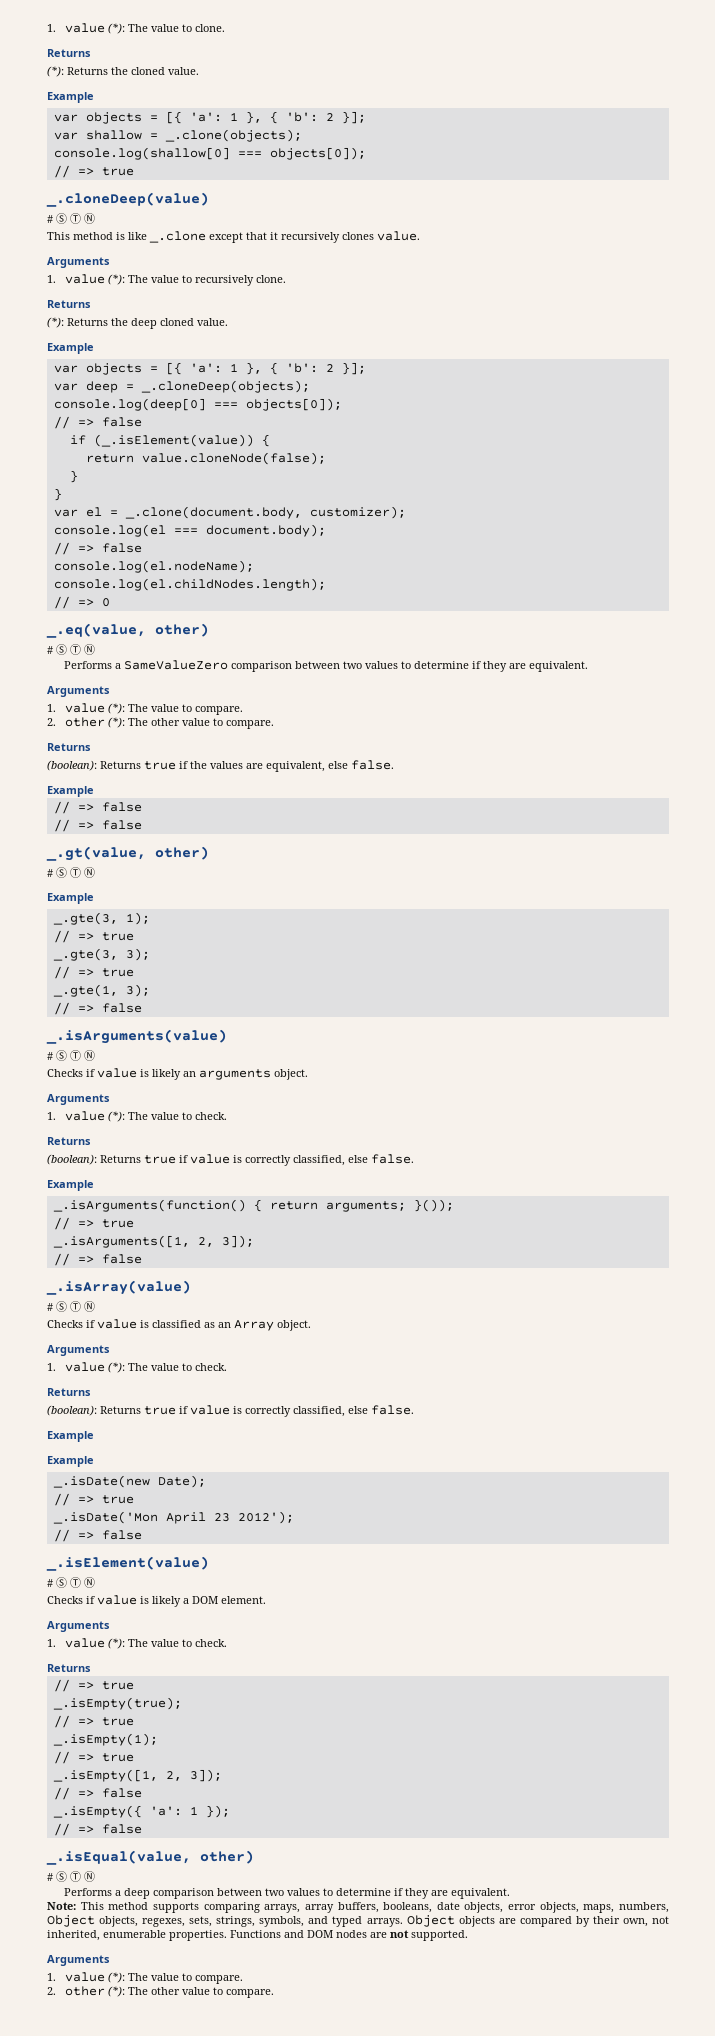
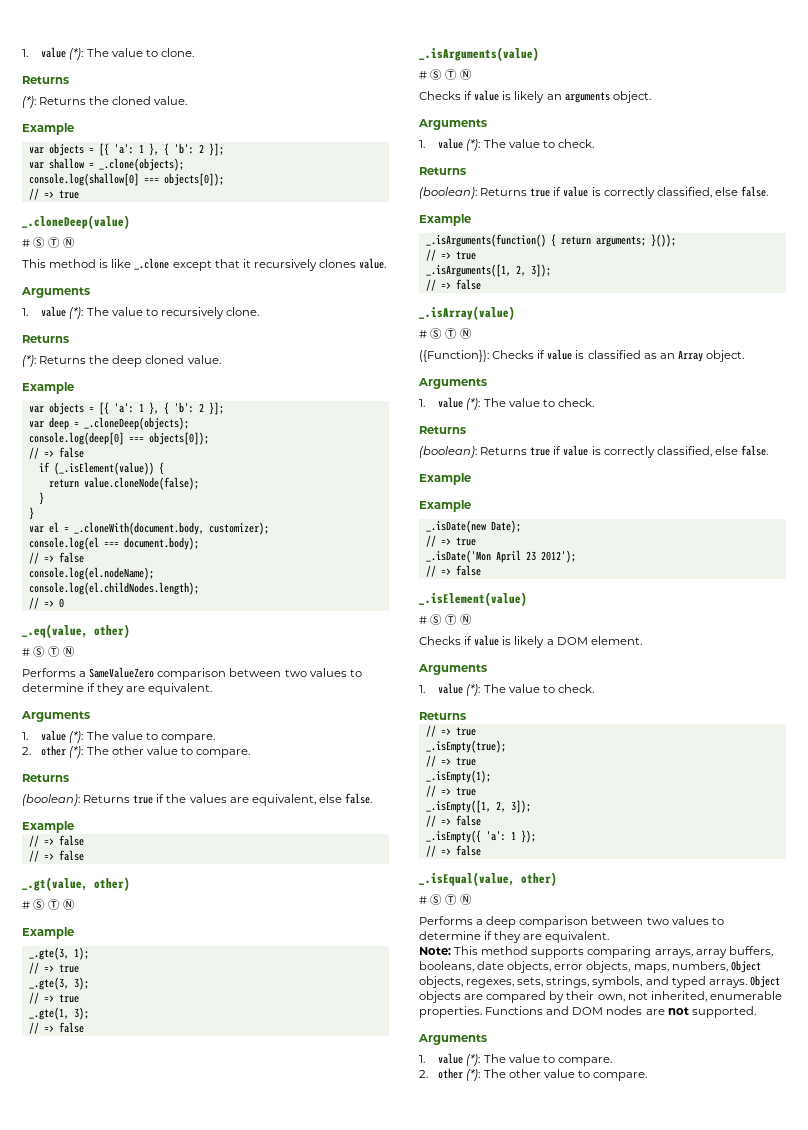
- var el = _.clone(document.body, customizer);
+ var el = _.cloneWith(document.body, customizer);
- Checks if value is classified as an Array object.
+ ({Function}): Checks if value is classified as an Array object.

